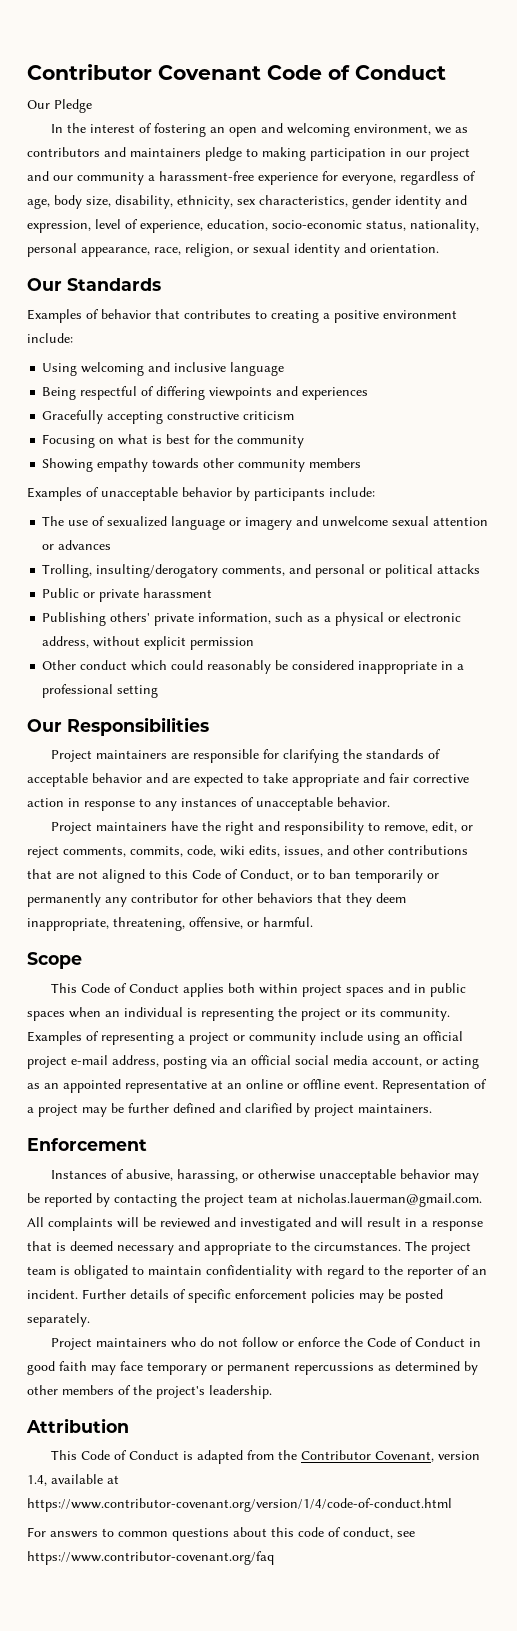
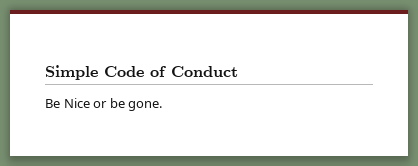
- Contributor Covenant Code of Conduct
+ Simple Code of Conduct
- Our Pledge
- In the interest of fostering an open and welcoming environment, we as contributors and maintainers pledge to making participation in our project and our community a harassment-free experience for everyone, regardless of age, body size, disability, ethnicity, sex characteristics, gender identity and expression, level of experience, education, socio-economic status, nationality, personal appearance, race, religion, or sexual identity and orientation.
- Our Standards
- Examples of behavior that contributes to creating a positive environment include:
- Using welcoming and inclusive language
- Being respectful of differing viewpoints and experiences
- Gracefully accepting constructive criticism
- Focusing on what is best for the community
- Showing empathy towards other community members
- Examples of unacceptable behavior by participants include:
- The use of sexualized language or imagery and unwelcome sexual attention or advances
- Trolling, insulting/derogatory comments, and personal or political attacks
- Public or private harassment
- Publishing others' private information, such as a physical or electronic address, without explicit permission
- Other conduct which could reasonably be considered inappropriate in a professional setting
- Our Responsibilities
- Project maintainers are responsible for clarifying the standards of acceptable behavior and are expected to take appropriate and fair corrective action in response to any instances of unacceptable behavior.
- Project maintainers have the right and responsibility to remove, edit, or reject comments, commits, code, wiki edits, issues, and other contributions that are not aligned to this Code of Conduct, or to ban temporarily or permanently any contributor for other behaviors that they deem inappropriate, threatening, offensive, or harmful.
- Scope
- This Code of Conduct applies both within project spaces and in public spaces when an individual is representing the project or its community. Examples of representing a project or community include using an official project e-mail address, posting via an official social media account, or acting as an appointed representative at an online or offline event. Representation of a project may be further defined and clarified by project maintainers.
- Enforcement
- Instances of abusive, harassing, or otherwise unacceptable behavior may be reported by contacting the project team at nicholas.lauerman@gmail.com. All complaints will be reviewed and investigated and will result in a response that is deemed necessary and appropriate to the circumstances. The project team is obligated to maintain confidentiality with regard to the reporter of an incident. Further details of specific enforcement policies may be posted separately.
- Project maintainers who do not follow or enforce the Code of Conduct in good faith may face temporary or permanent repercussions as determined by other members of the project's leadership.
- Attribution
- This Code of Conduct is adapted from the Contributor Covenant, version 1.4, available at https://www.contributor-covenant.org/version/1/4/code-of-conduct.html
- For answers to common questions about this code of conduct, see https://www.contributor-covenant.org/faq
+ Be Nice or be gone.

